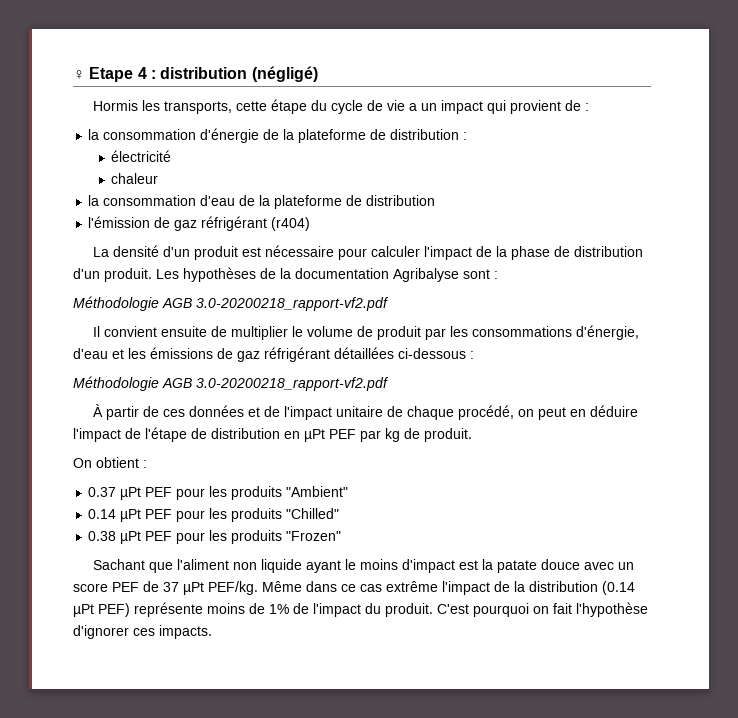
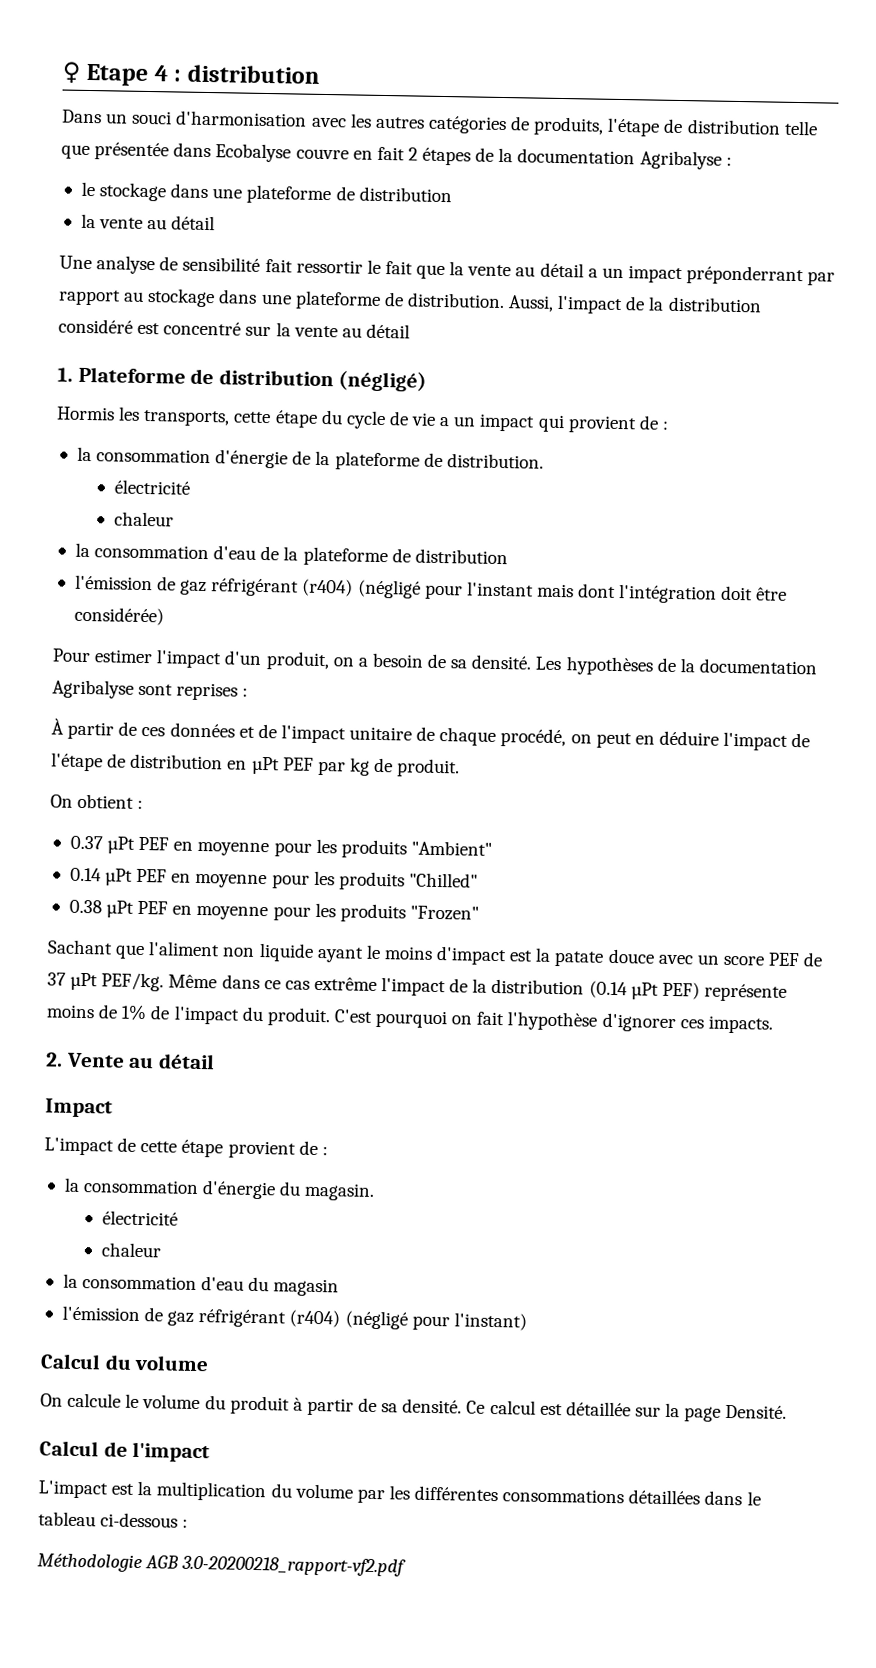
- ♀ Etape 4 : distribution (négligé)
+ ♀ Etape 4 : distribution
+ Dans un souci d'harmonisation avec les autres catégories de produits, l'étape de distribution telle que présentée dans Ecobalyse couvre en fait 2 étapes de la documentation Agribalyse :
+ le stockage dans une plateforme de distribution
+ la vente au détail
+ Une analyse de sensibilité fait ressortir le fait que la vente au détail a un impact préponderrant par rapport au stockage dans une plateforme de distribution. Aussi, l'impact de la distribution considéré est concentré sur la vente au détail
+ 1. Plateforme de distribution (négligé)
- la consommation d'énergie de la plateforme de distribution :
+ la consommation d'énergie de la plateforme de distribution.
- l'émission de gaz réfrigérant (r404)
- La densité d'un produit est nécessaire pour calculer l'impact de la phase de distribution d'un produit.
+ l'émission de gaz réfrigérant (r404) (négligé pour l'instant mais dont l'intégration doit être considérée)
+ Pour estimer l'impact d'un produit, on a besoin de sa densité.
- Les hypothèses de la documentation Agribalyse sont :
- Méthodologie AGB 3.0-20200218_rapport-vf2.pdf
- Il convient ensuite de multiplier le volume de produit par les consommations d'énergie, d'eau et les émissions de gaz réfrigérant détaillées ci-dessous :
- Méthodologie AGB 3.0-20200218_rapport-vf2.pdf
+ Les hypothèses de la documentation Agribalyse sont reprises :
- 0.37 µPt PEF pour les produits "Ambient"
+ 0.37 µPt PEF en moyenne pour les produits "Ambient"
- 0.14 µPt PEF pour les produits "Chilled"
+ 0.14 µPt PEF en moyenne pour les produits "Chilled"
- 0.38 µPt PEF pour les produits "Frozen"
+ 0.38 µPt PEF en moyenne pour les produits "Frozen"
+ 2. Vente au détail
+ Impact
+ L'impact de cette étape provient de :
+ la consommation d'énergie du magasin.
+ électricité
+ chaleur
+ la consommation d'eau du magasin
+ l'émission de gaz réfrigérant (r404) (négligé pour l'instant)
+ Calcul du volume
+ On calcule le volume du produit à partir de sa densité. Ce calcul est détaillée sur la page Densité.
+ Calcul de l'impact
+ L'impact est la multiplication du volume par les différentes consommations détaillées dans le tableau ci-dessous :
+ Méthodologie AGB 3.0-20200218_rapport-vf2.pdf

